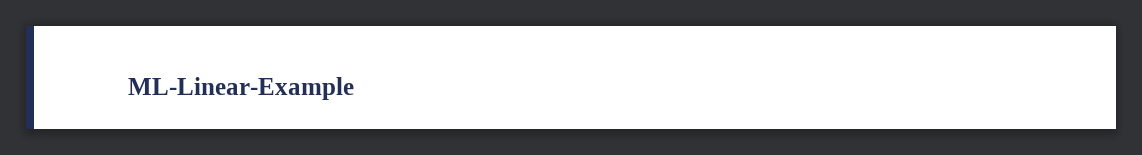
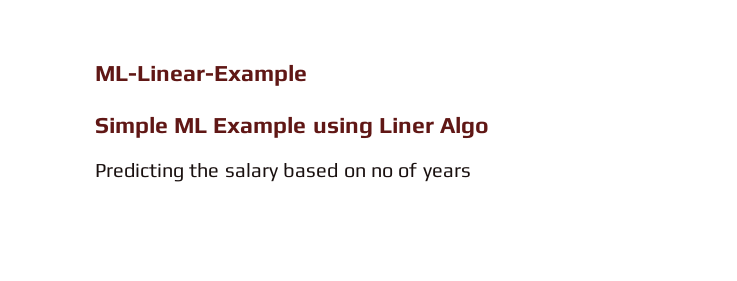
+ Simple ML Example using Liner Algo
+ Predicting the salary based on no of years

